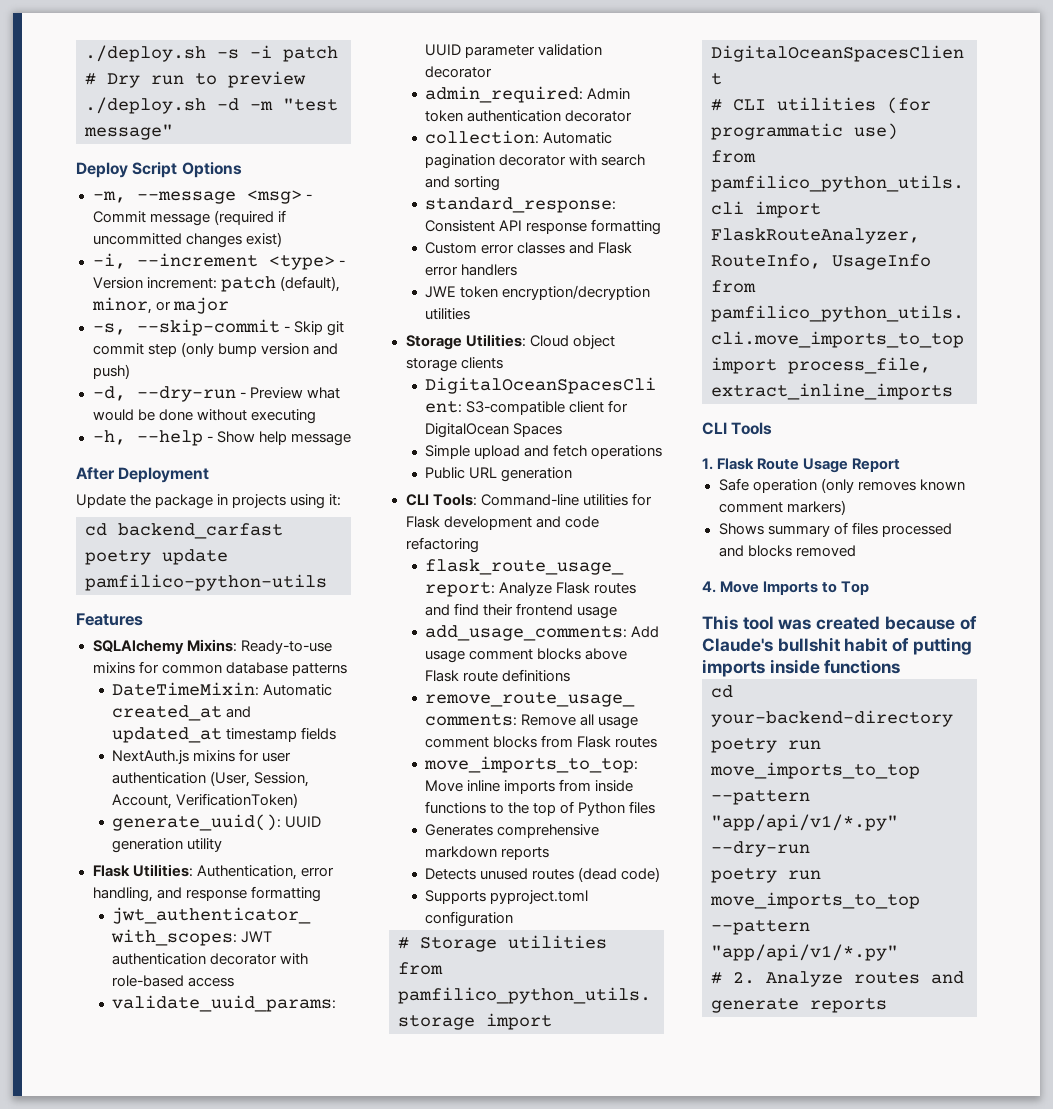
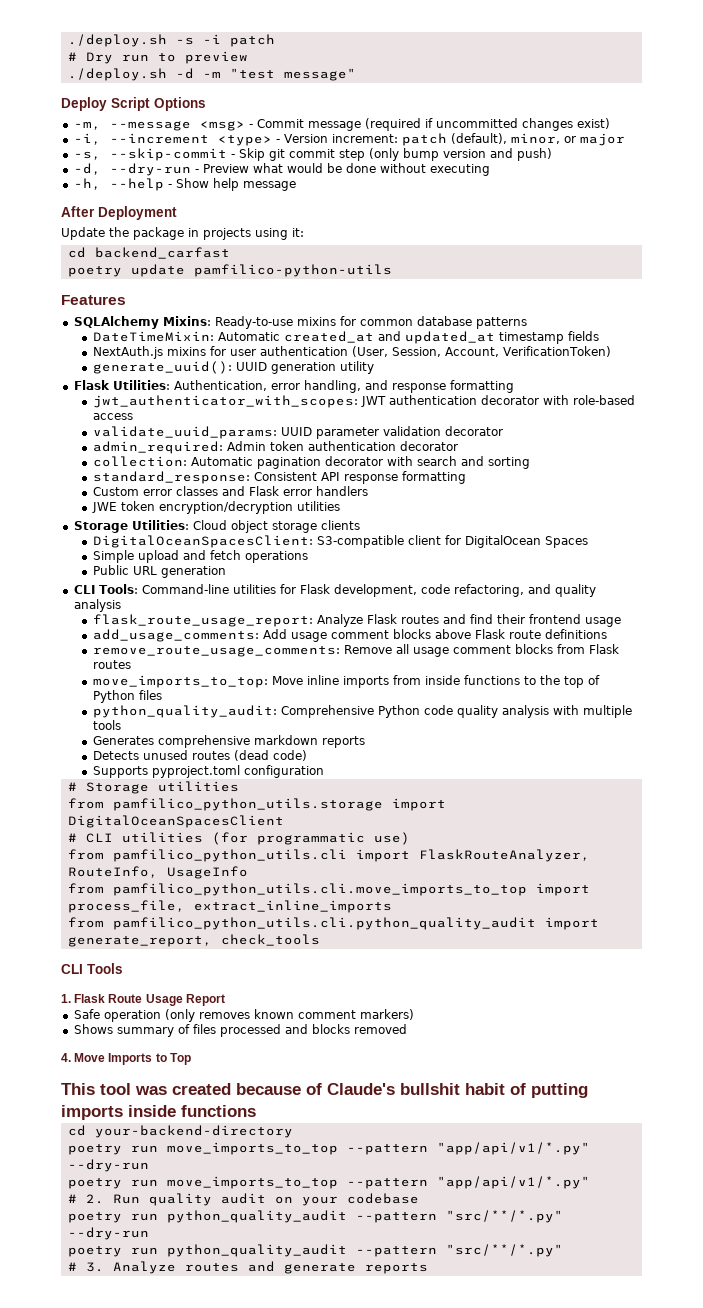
- CLI Tools: Command-line utilities for Flask development and code refactoring
+ CLI Tools: Command-line utilities for Flask development, code refactoring, and quality analysis
+ python_quality_audit: Comprehensive Python code quality analysis with multiple tools
+ from pamfilico_python_utils.cli.python_quality_audit import generate_report, check_tools
- # 2. Analyze routes and generate reports
+ # 2. Run quality audit on your codebase
+ poetry run python_quality_audit --pattern "src/**/*.py" --dry-run
+ poetry run python_quality_audit --pattern "src/**/*.py"
+ # 3. Analyze routes and generate reports

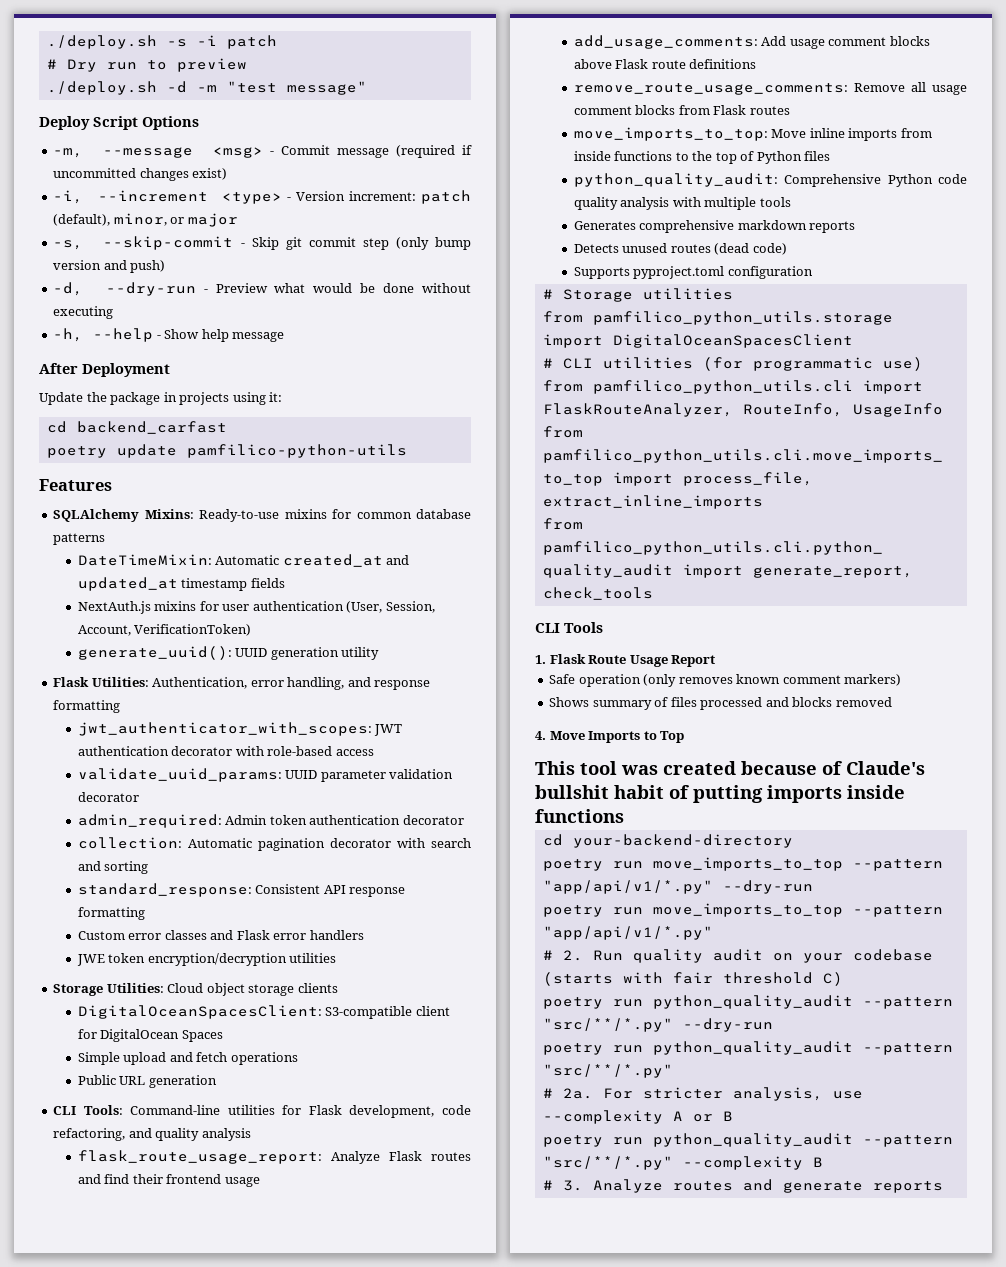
- # 2. Run quality audit on your codebase
+ # 2. Run quality audit on your codebase (starts with fair threshold C)
+ # 2a. For stricter analysis, use --complexity A or B
+ poetry run python_quality_audit --pattern "src/**/*.py" --complexity B

